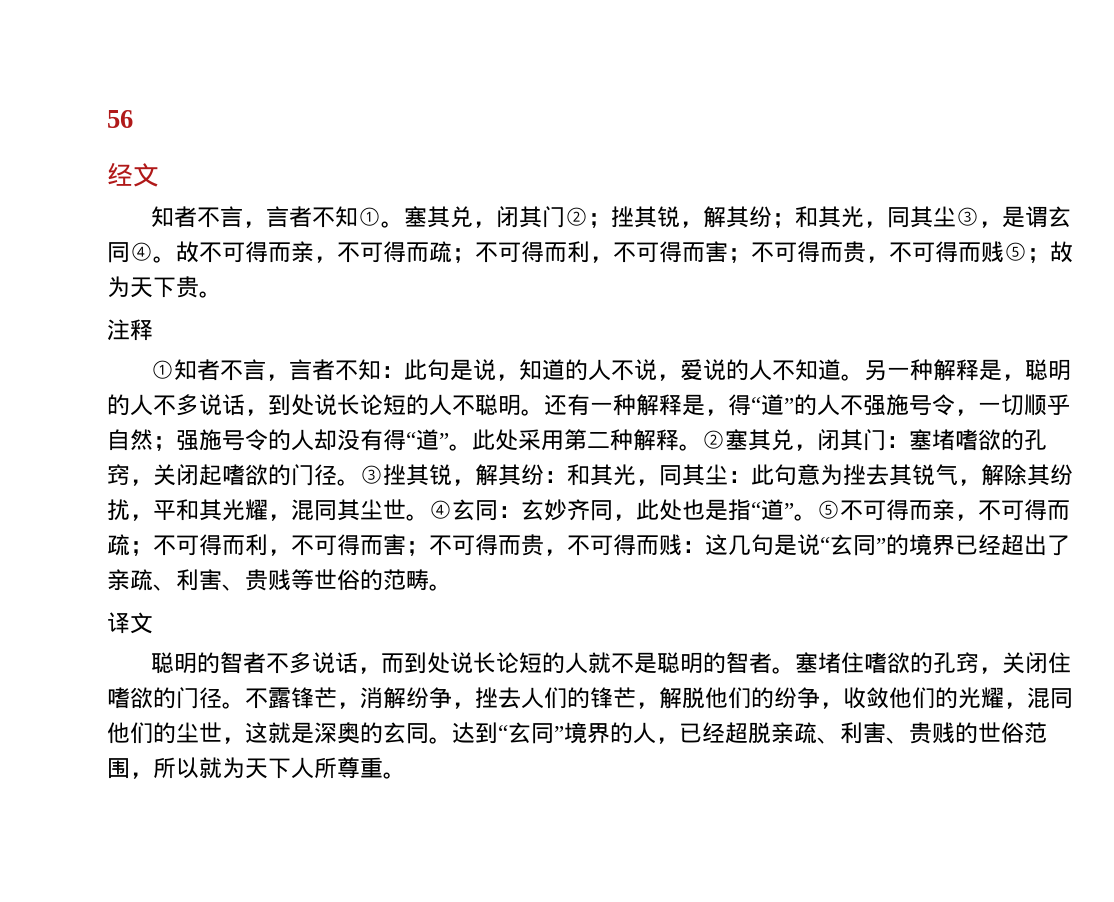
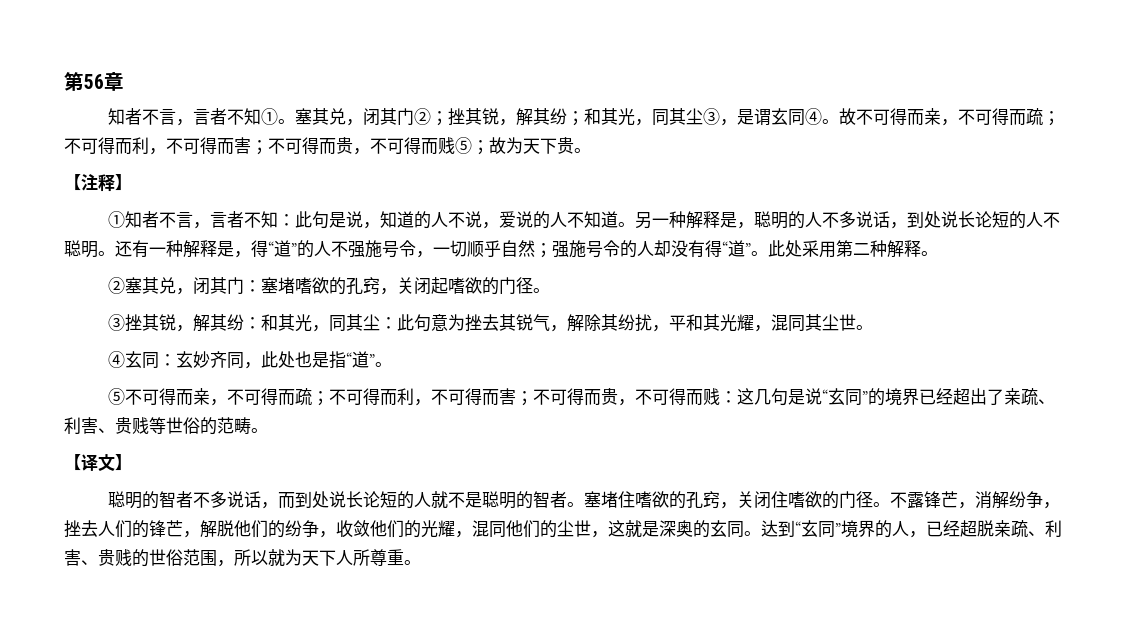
- 56
- 经文
+ 第56章
- 注释
+ 【注释】
- 此处采用第二种解释。②塞其兑，闭其门：
+ 此处采用第二种解释。
+ ②塞其兑，闭其门：
- 塞堵嗜欲的孔窍，关闭起嗜欲的门径。③挫其锐，解其纷：
+ 塞堵嗜欲的孔窍，关闭起嗜欲的门径。
+ ③挫其锐，解其纷：
- 此句意为挫去其锐气，解除其纷扰，平和其光耀，混同其尘世。④玄同：
+ 此句意为挫去其锐气，解除其纷扰，平和其光耀，混同其尘世。
+ ④玄同：
- 玄妙齐同，此处也是指“道”。⑤不可得而亲，不可得而疏；
+ 玄妙齐同，此处也是指“道”。
+ ⑤不可得而亲，不可得而疏；
- 译文
+ 【译文】

